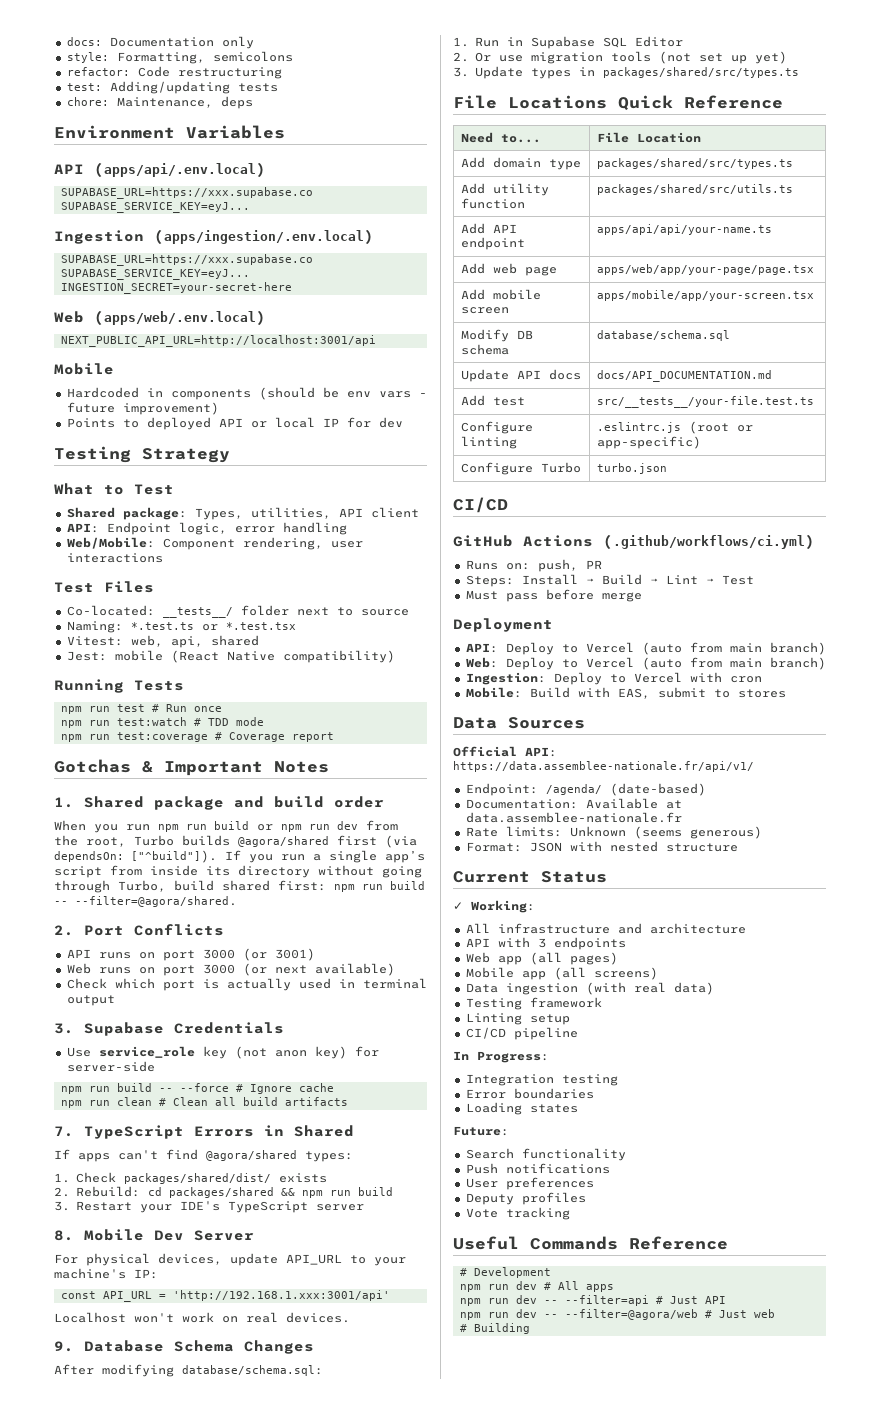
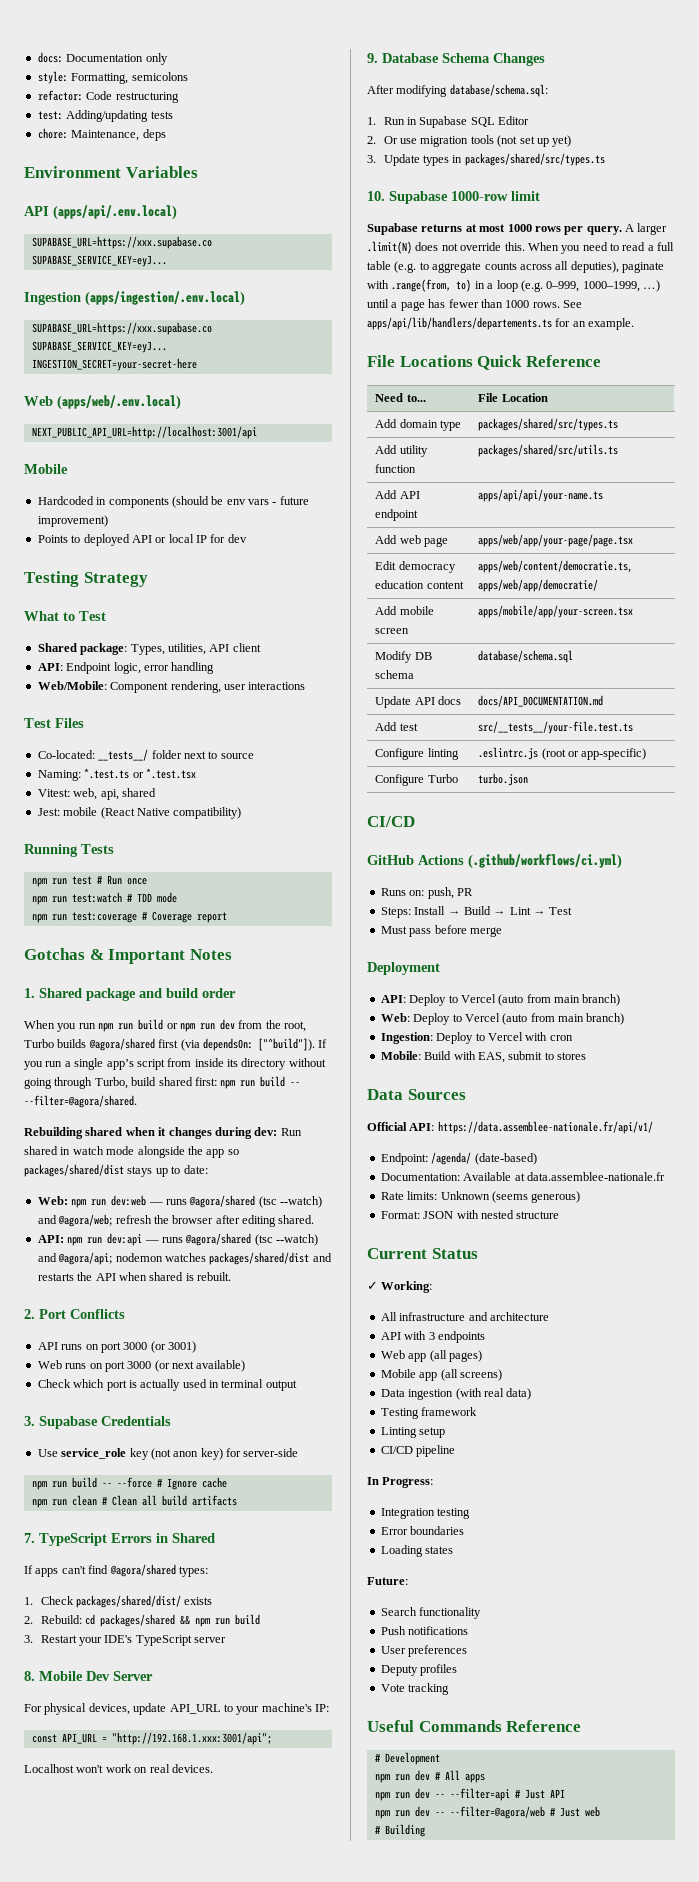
+ Rebuilding shared when it changes during dev: Run shared in watch mode alongside the app so packages/shared/dist stays up to date:
+ Web: npm run dev:web — runs @agora/shared (tsc --watch) and @agora/web; refresh the browser after editing shared.
+ API: npm run dev:api — runs @agora/shared (tsc --watch) and @agora/api; nodemon watches packages/shared/dist and restarts the API when shared is rebuilt.
- const API_URL = 'http://192.168.1.xxx:3001/api'
+ const API_URL = "http://192.168.1.xxx:3001/api";
+ 10. Supabase 1000-row limit
+ Supabase returns at most 1000 rows per query. A larger .limit(N) does not override this. When you need to read a full table (e.g. to aggregate counts across all deputies), paginate with .range(from, to) in a loop (e.g. 0–999, 1000–1999, …) until a page has fewer than 1000 rows. See apps/api/lib/handlers/departements.ts for an example.
+ Edit democracy education content | apps/web/content/democratie.ts, apps/web/app/democratie/

